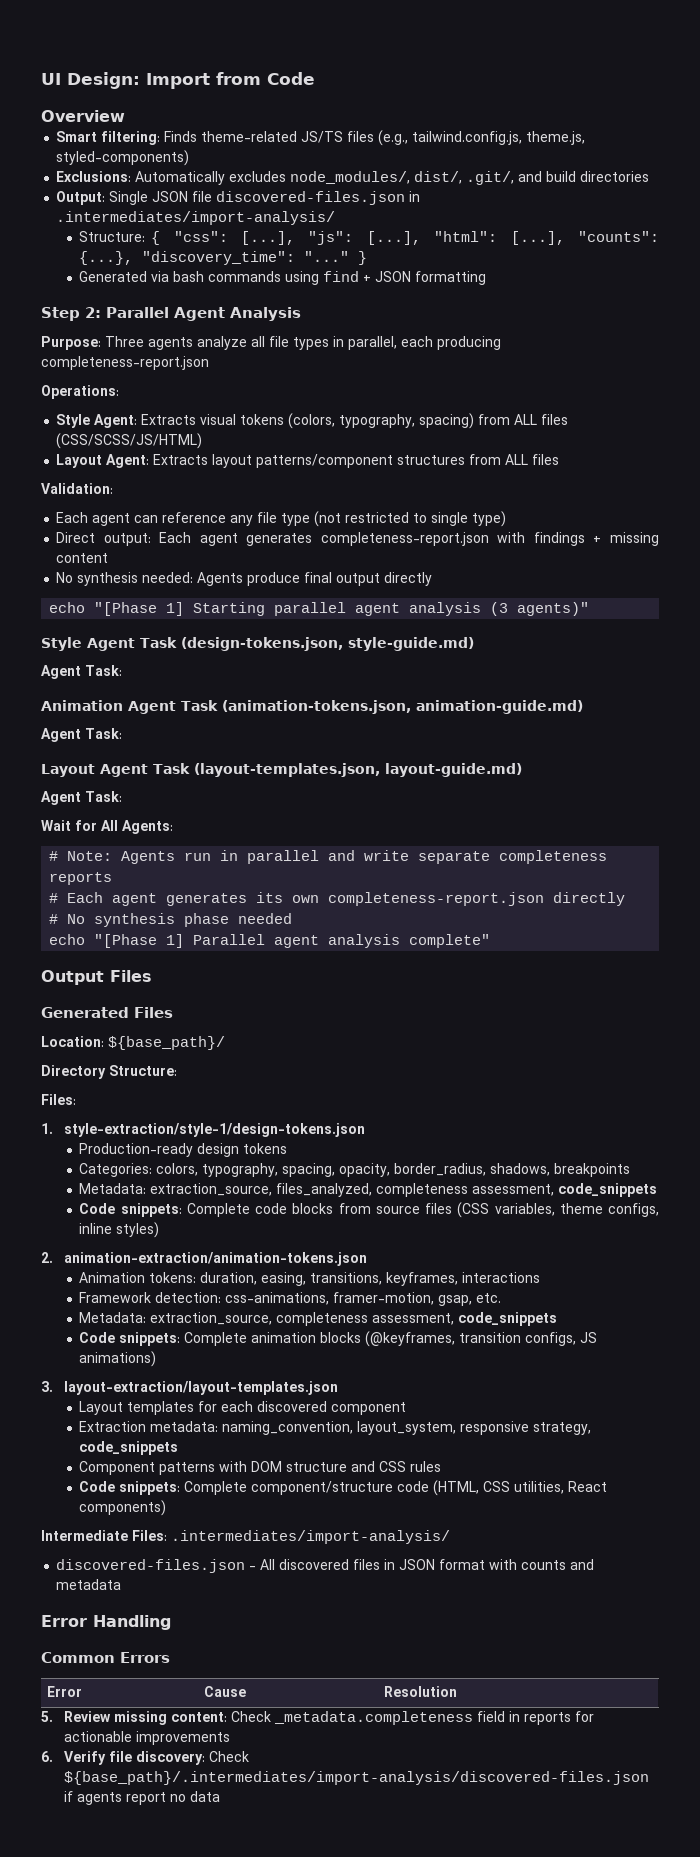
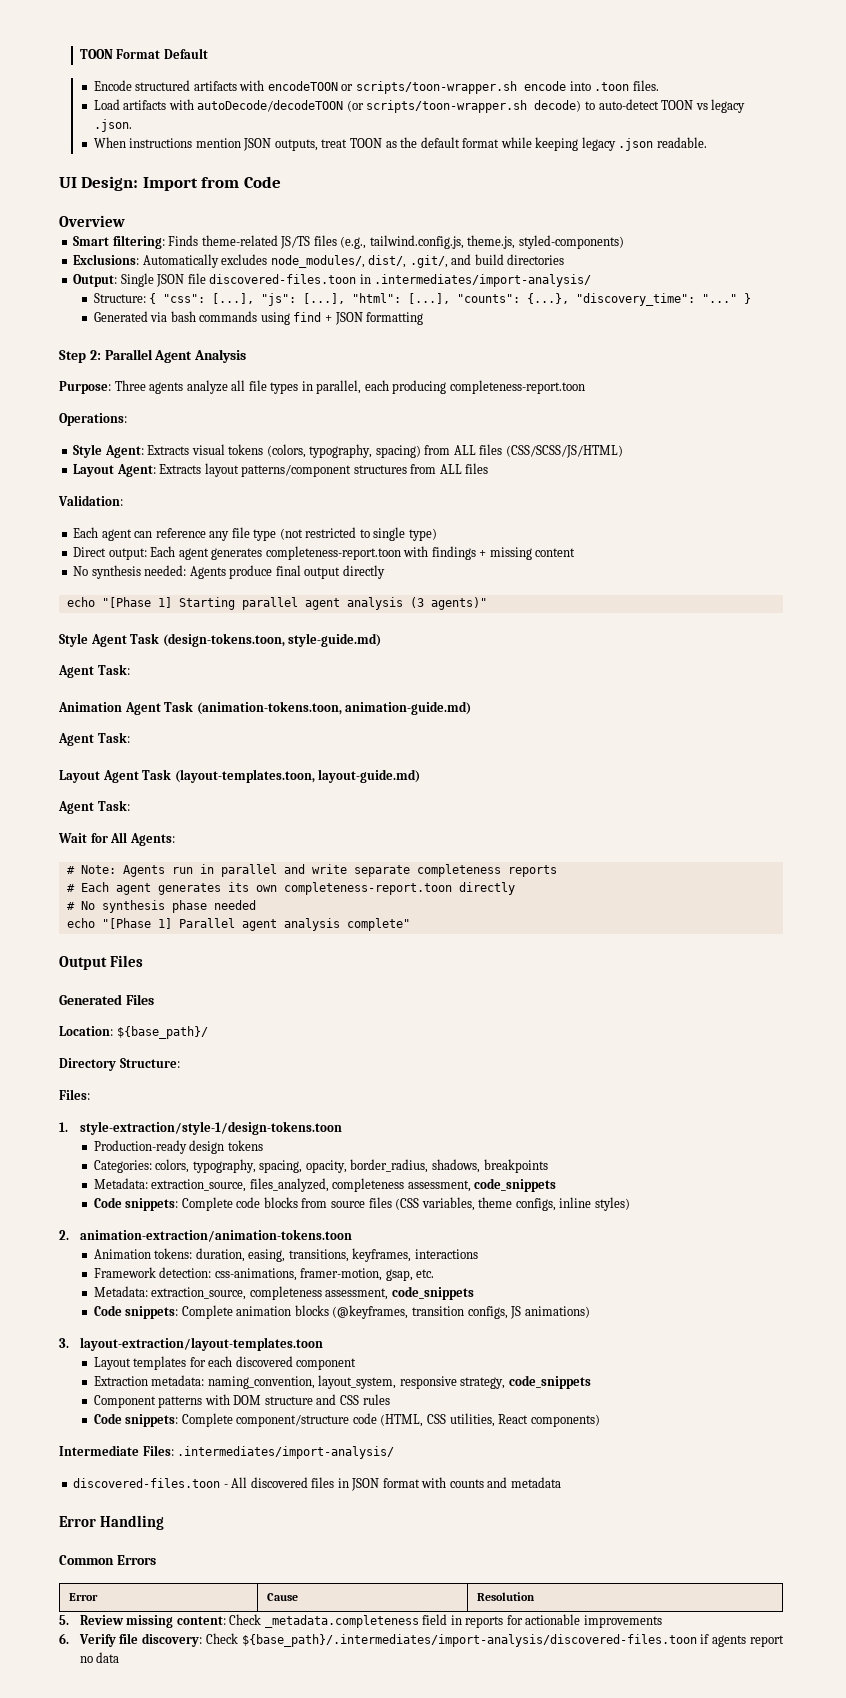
+ TOON Format Default
+ Encode structured artifacts with encodeTOON or scripts/toon-wrapper.sh encode into .toon files.
+ Load artifacts with autoDecode/decodeTOON (or scripts/toon-wrapper.sh decode) to auto-detect TOON vs legacy .json.
+ When instructions mention JSON outputs, treat TOON as the default format while keeping legacy .json readable.
- Output: Single JSON file discovered-files.json in .intermediates/import-analysis/
+ Output: Single JSON file discovered-files.toon in .intermediates/import-analysis/
- Purpose: Three agents analyze all file types in parallel, each producing completeness-report.json
+ Purpose: Three agents analyze all file types in parallel, each producing completeness-report.toon
- Direct output: Each agent generates completeness-report.json with findings + missing content
+ Direct output: Each agent generates completeness-report.toon with findings + missing content
- Style Agent Task (design-tokens.json, style-guide.md)
+ Style Agent Task (design-tokens.toon, style-guide.md)
- Animation Agent Task (animation-tokens.json, animation-guide.md)
+ Animation Agent Task (animation-tokens.toon, animation-guide.md)
- Layout Agent Task (layout-templates.json, layout-guide.md)
+ Layout Agent Task (layout-templates.toon, layout-guide.md)
- # Each agent generates its own completeness-report.json directly
+ # Each agent generates its own completeness-report.toon directly
- 1. style-extraction/style-1/design-tokens.json
+ 1. style-extraction/style-1/design-tokens.toon
- 2. animation-extraction/animation-tokens.json
+ 2. animation-extraction/animation-tokens.toon
- 3. layout-extraction/layout-templates.json
+ 3. layout-extraction/layout-templates.toon
- discovered-files.json - All discovered files in JSON format with counts and metadata
+ discovered-files.toon - All discovered files in JSON format with counts and metadata
- 6. Verify file discovery: Check ${base_path}/.intermediates/import-analysis/discovered-files.json if agents report no data
+ 6. Verify file discovery: Check ${base_path}/.intermediates/import-analysis/discovered-files.toon if agents report no data

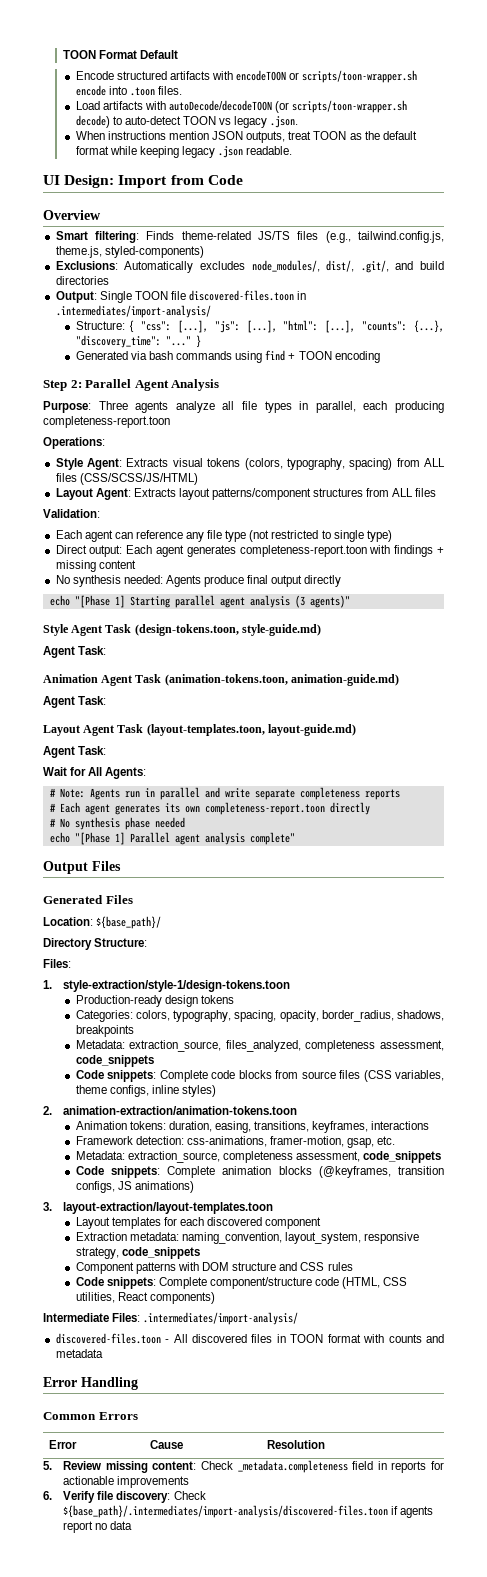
- Output: Single JSON file discovered-files.toon in .intermediates/import-analysis/
+ Output: Single TOON file discovered-files.toon in .intermediates/import-analysis/
- Generated via bash commands using find + JSON formatting
+ Generated via bash commands using find + TOON encoding
- discovered-files.toon - All discovered files in JSON format with counts and metadata
+ discovered-files.toon - All discovered files in TOON format with counts and metadata

